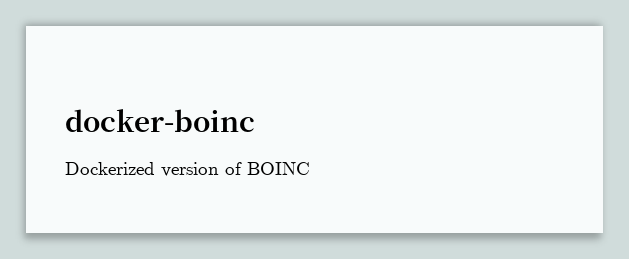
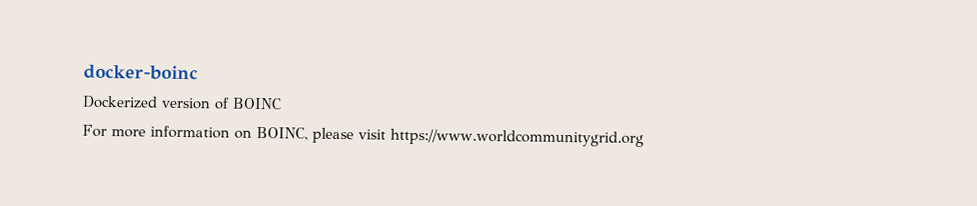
+ For more information on BOINC, please visit https://www.worldcommunitygrid.org

